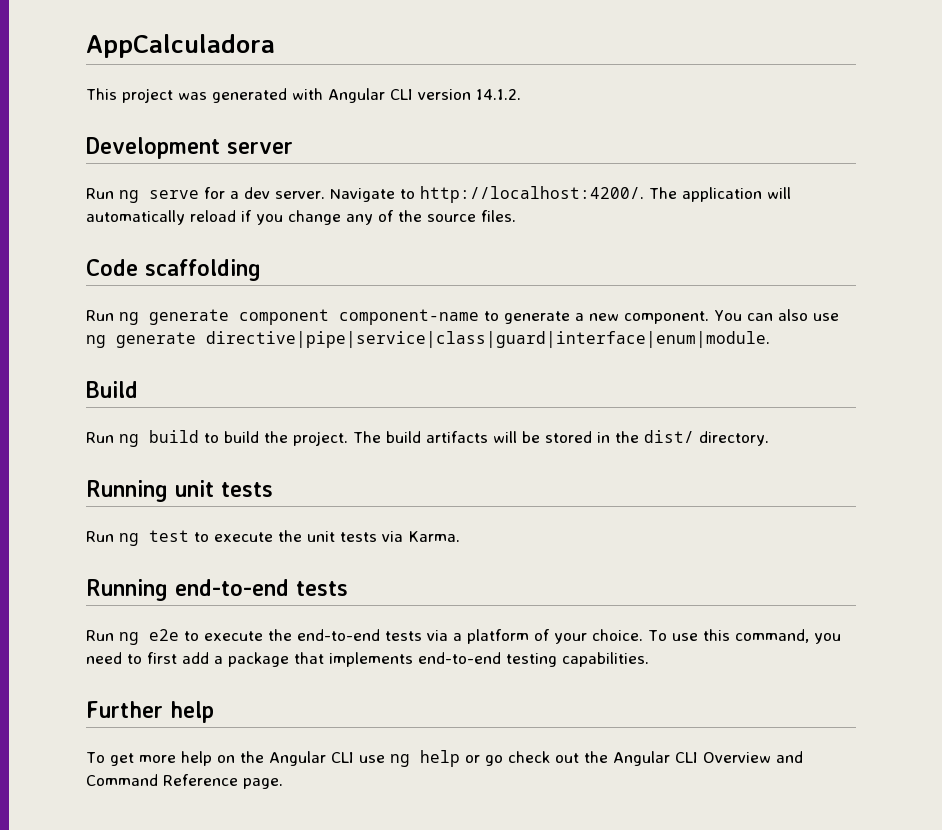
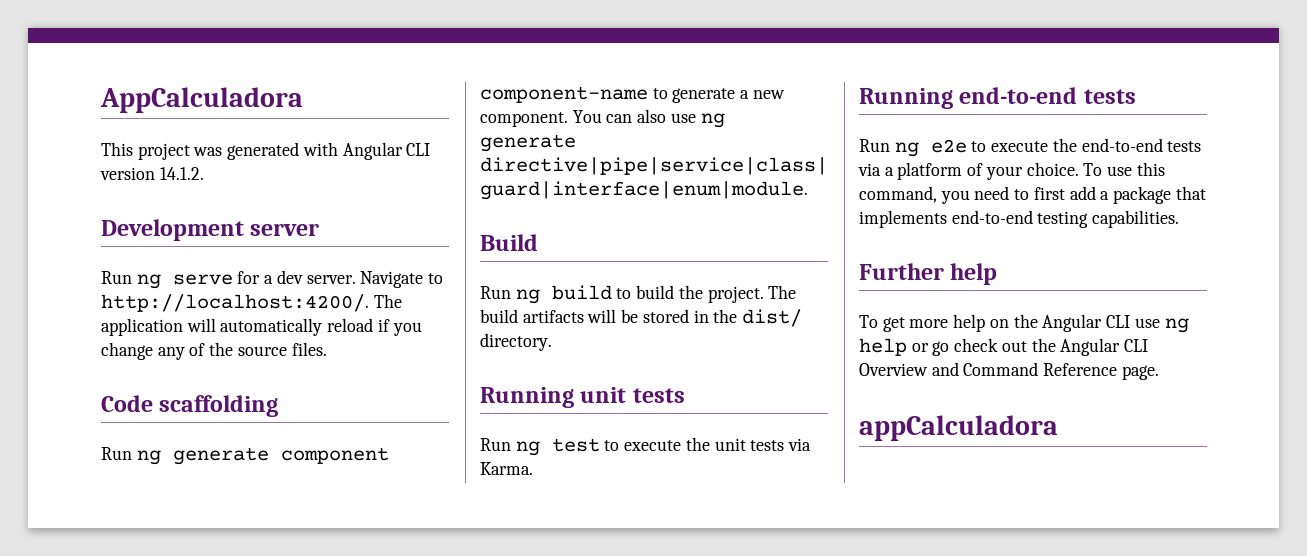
+ appCalculadora

